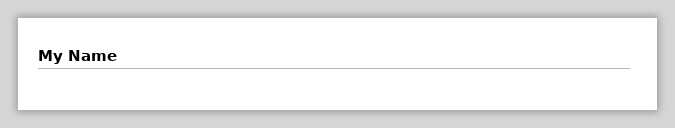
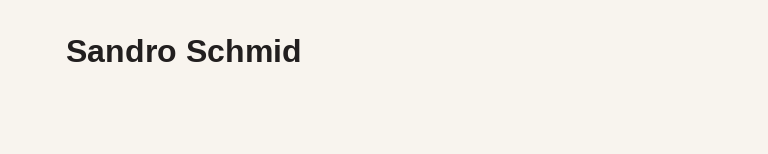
- My Name
+ Sandro Schmid

